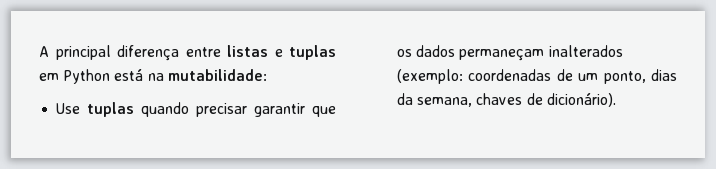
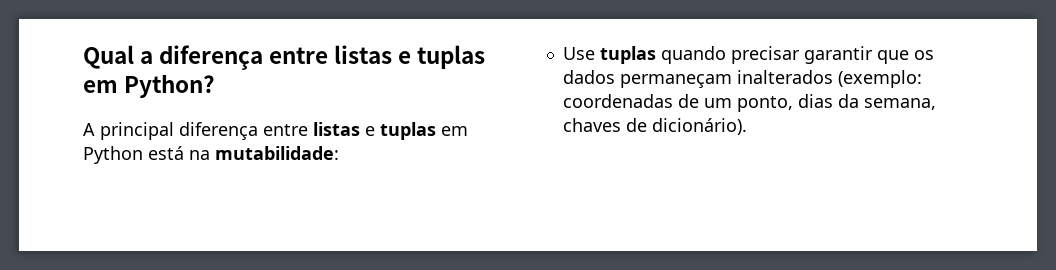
+ Qual a diferença entre listas e tuplas em Python?

